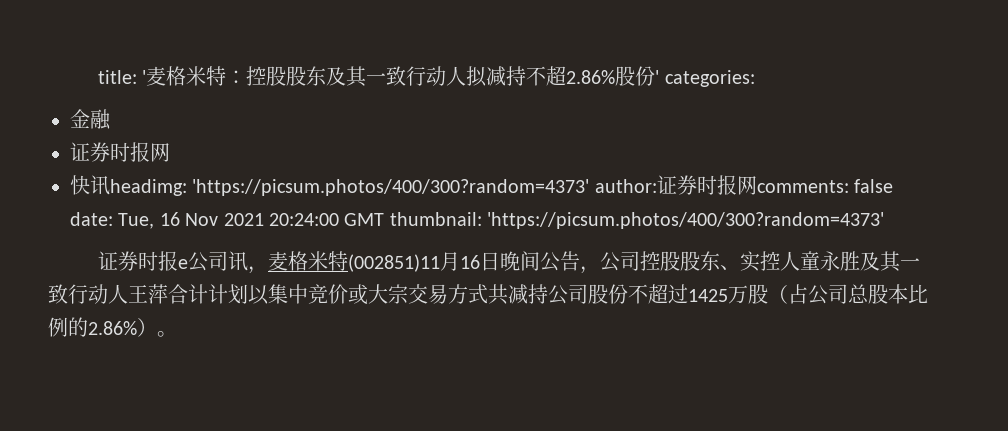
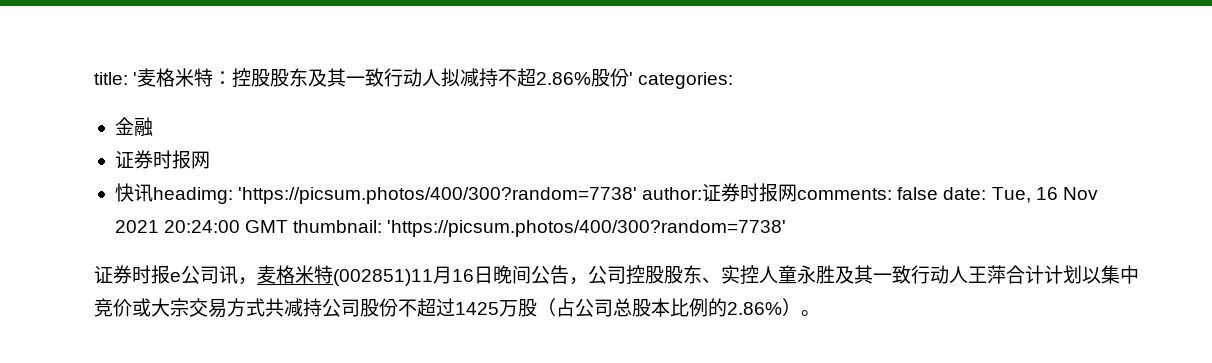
- 快讯headimg: 'https://picsum.photos/400/300?random=4373' author:证券时报网comments: false date: Tue, 16 Nov 2021 20:24:00 GMT thumbnail: 'https://picsum.photos/400/300?random=4373'
+ 快讯headimg: 'https://picsum.photos/400/300?random=7738' author:证券时报网comments: false date: Tue, 16 Nov 2021 20:24:00 GMT thumbnail: 'https://picsum.photos/400/300?random=7738'

